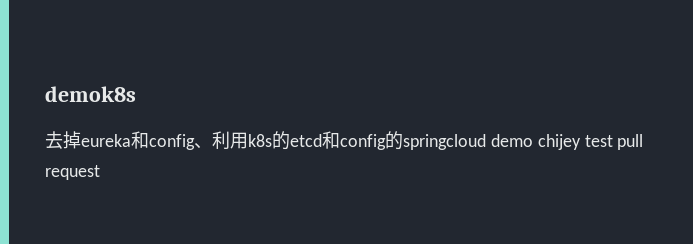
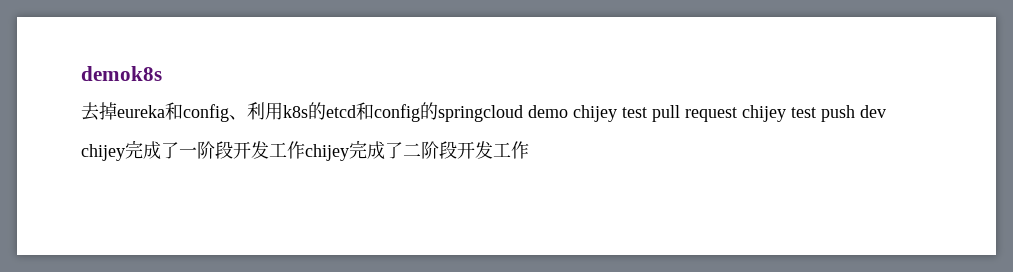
- 去掉eureka和config、利用k8s的etcd和config的springcloud demo chijey test pull request
+ 去掉eureka和config、利用k8s的etcd和config的springcloud demo chijey test pull request chijey test push dev
+ chijey完成了一阶段开发工作chijey完成了二阶段开发工作

